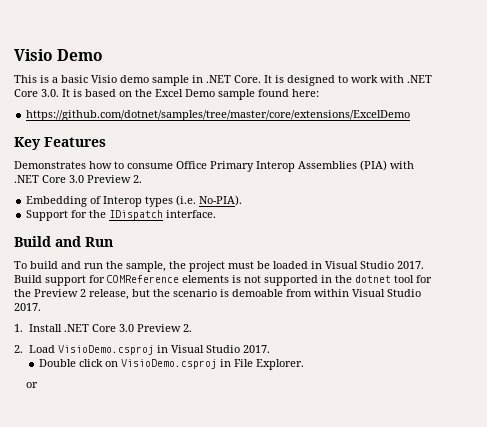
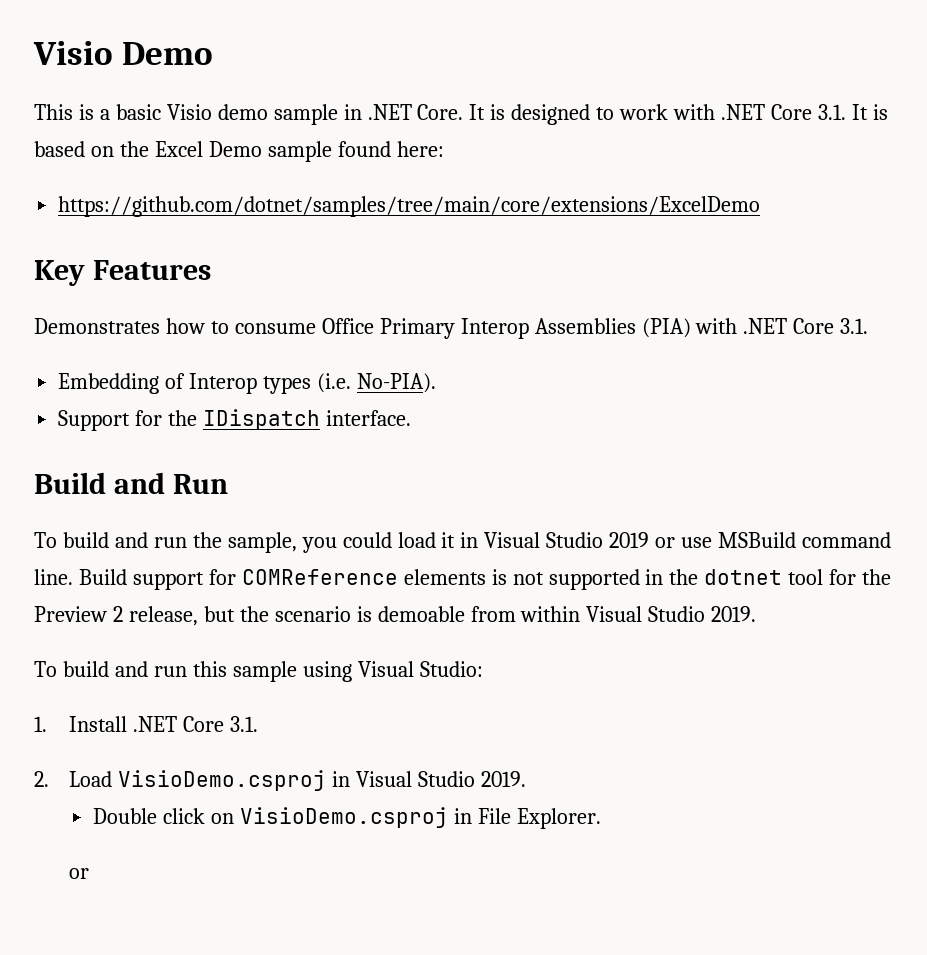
- It is designed to work with .NET Core 3.0. It is based on the Excel Demo sample found here:
+ It is designed to work with .NET Core 3.1. It is based on the Excel Demo sample found here:
- https://github.com/dotnet/samples/tree/master/core/extensions/ExcelDemo
+ https://github.com/dotnet/samples/tree/main/core/extensions/ExcelDemo
- Demonstrates how to consume Office Primary Interop Assemblies (PIA) with .NET Core 3.0 Preview 2.
+ Demonstrates how to consume Office Primary Interop Assemblies (PIA) with .NET Core 3.1.
- To build and run the sample, the project must be loaded in Visual Studio 2017.
+ To build and run the sample, you could load it in Visual Studio 2019 or use MSBuild command line.
- Build support for COMReference elements is not supported in the dotnet tool for the Preview 2 release, but the scenario is demoable from within Visual Studio 2017.
+ Build support for COMReference elements is not supported in the dotnet tool for the Preview 2 release, but the scenario is demoable from within Visual Studio 2019.
+ To build and run this sample using Visual Studio:
- 1. Install .NET Core 3.0 Preview 2.
+ 1. Install .NET Core 3.1.
- 2. Load VisioDemo.csproj in Visual Studio 2017.
+ 2. Load VisioDemo.csproj in Visual Studio 2019.

